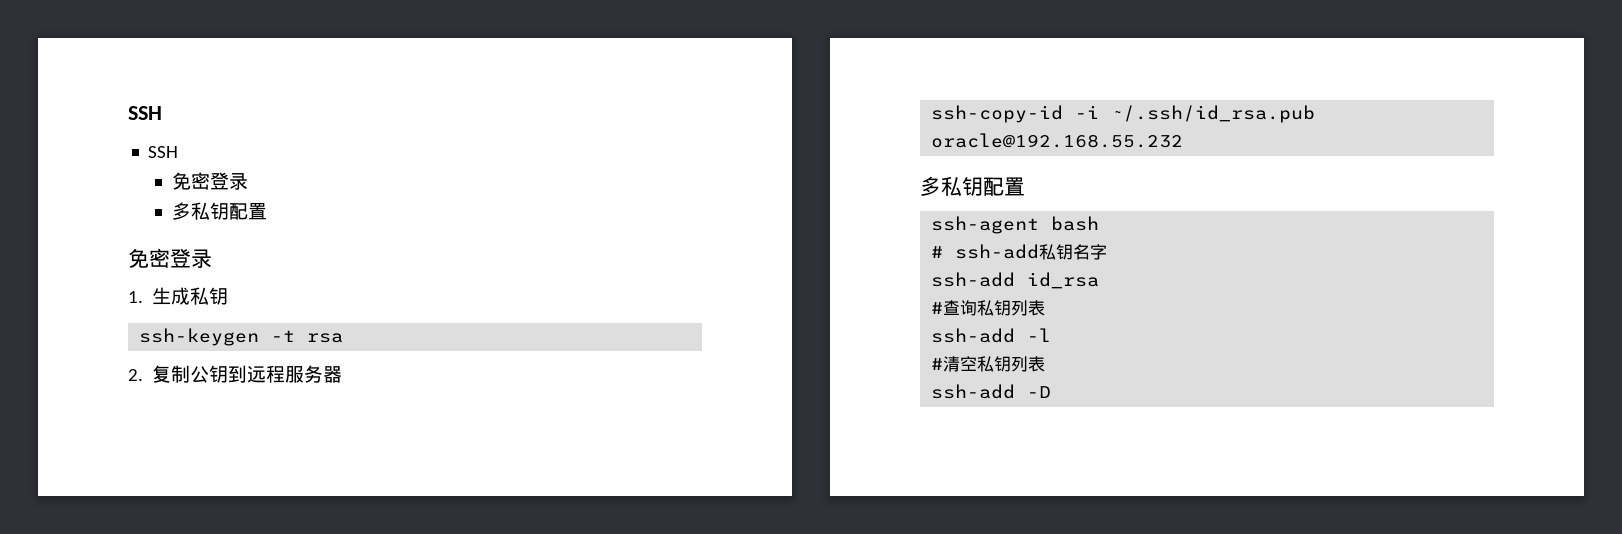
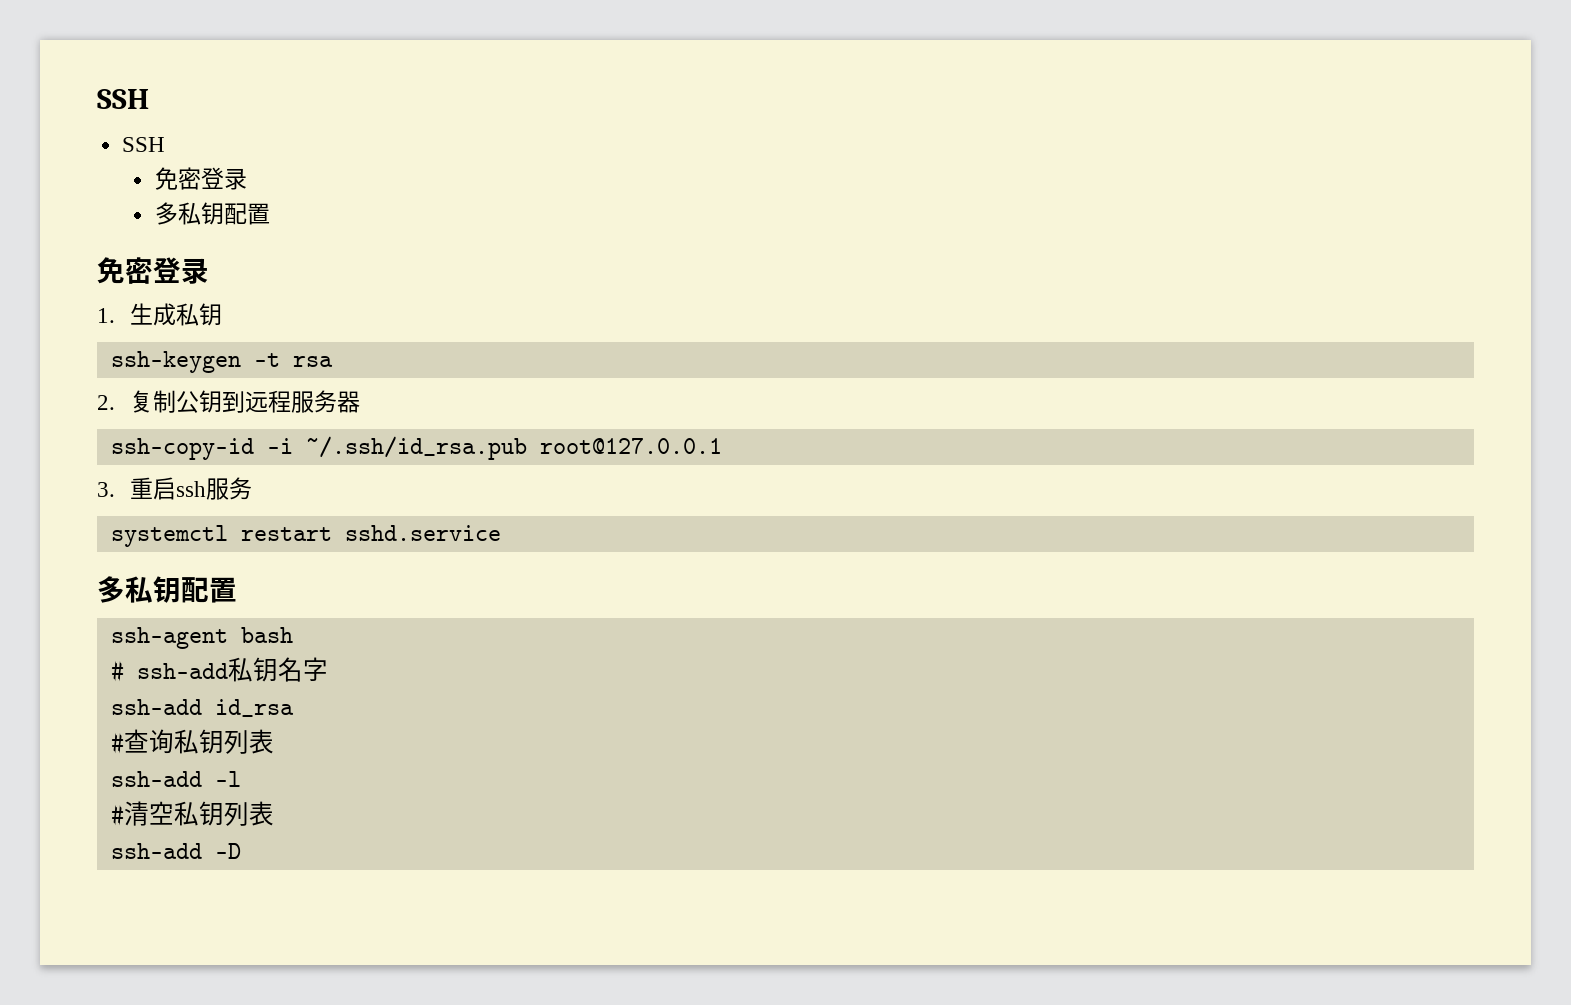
- ssh-copy-id -i ~/.ssh/id_rsa.pub oracle@192.168.55.232
+ ssh-copy-id -i ~/.ssh/id_rsa.pub root@127.0.0.1
+ 3.重启ssh服务
+ systemctl restart sshd.service

